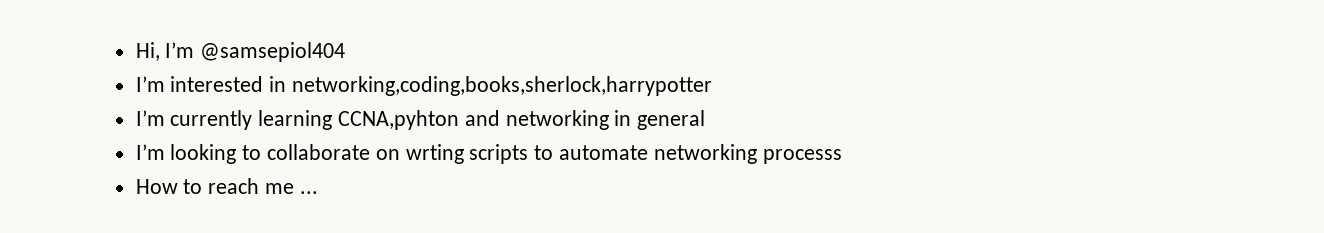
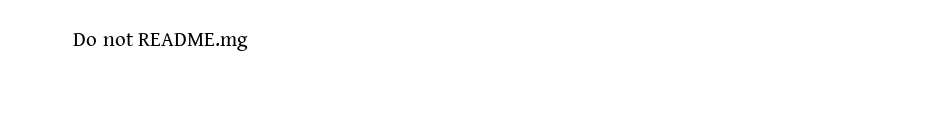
- Hi, I’m @samsepiol404
- I’m interested in networking,coding,books,sherlock,harrypotter
- I’m currently learning CCNA,pyhton and networking in general
- I’m looking to collaborate on wrting scripts to automate networking processs
- How to reach me ...
+ Do not README.mg

